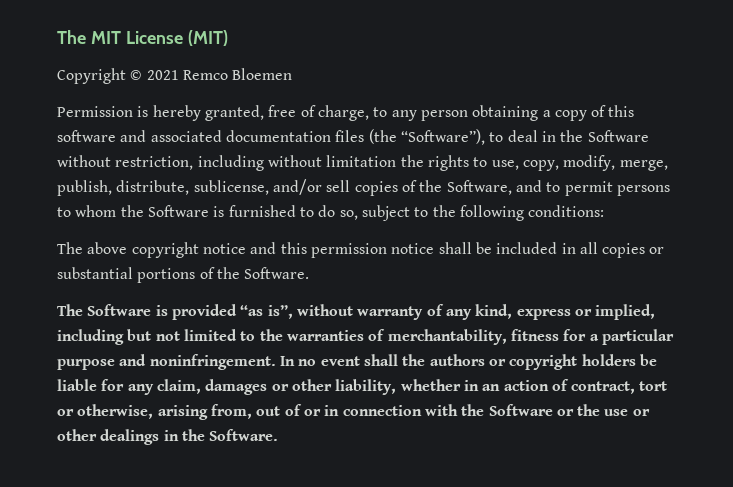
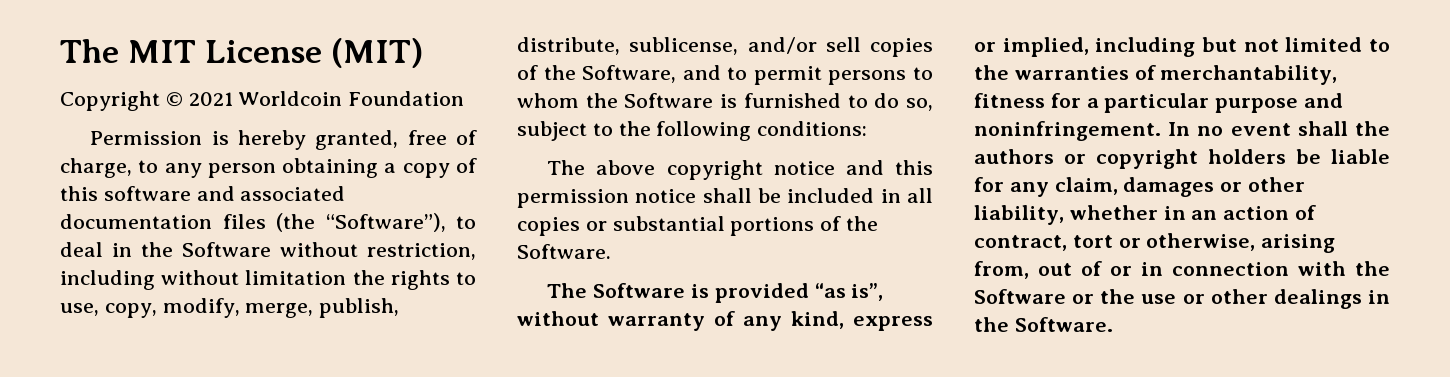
- Copyright © 2021 Remco Bloemen
+ Copyright © 2021 Worldcoin Foundation

